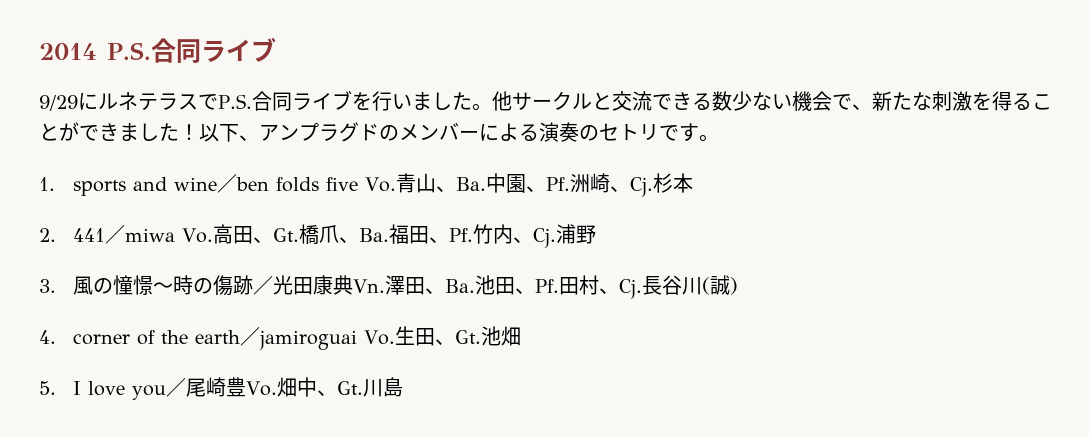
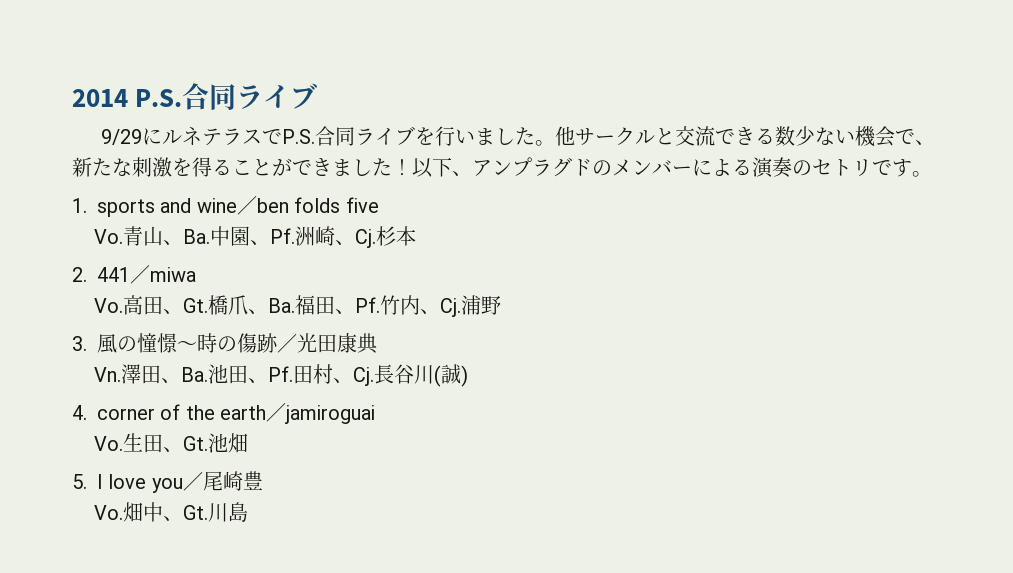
- 1. sports and wine／ben folds five Vo.青山、Ba.中園、Pf.洲崎、Cj.杉本
+ 1. sports and wine／ben folds five
+ Vo.青山、Ba.中園、Pf.洲崎、Cj.杉本
- 2. 441／miwa Vo.高田、Gt.橋爪、Ba.福田、Pf.竹内、Cj.浦野
+ 2. 441／miwa
+ Vo.高田、Gt.橋爪、Ba.福田、Pf.竹内、Cj.浦野
- 3.風の憧憬～時の傷跡／光田康典Vn.澤田、Ba.池田、Pf.田村、Cj.長谷川(誠)
+ 3.風の憧憬～時の傷跡／光田康典
+ Vn.澤田、Ba.池田、Pf.田村、Cj.長谷川(誠)
- 4. corner of the earth／jamiroguai Vo.生田、Gt.池畑
+ 4. corner of the earth／jamiroguai
+ Vo.生田、Gt.池畑
- 5. I love you／尾崎豊Vo.畑中、Gt.川島
+ 5. I love you／尾崎豊
+ Vo.畑中、Gt.川島

